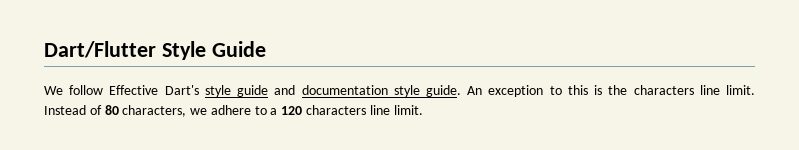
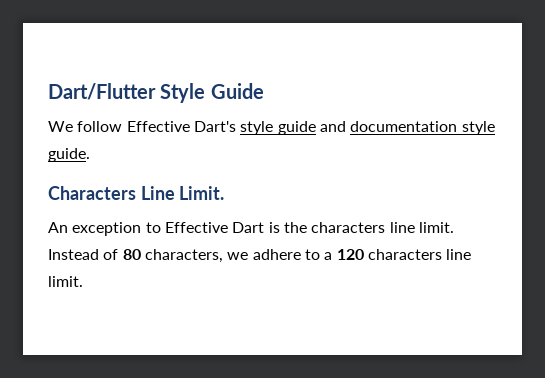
- We follow Effective Dart's style guide and documentation style guide. An exception to this is the characters line limit.
+ We follow Effective Dart's style guide and documentation style guide.
+ Characters Line Limit.
+ An exception to Effective Dart is the characters line limit.

